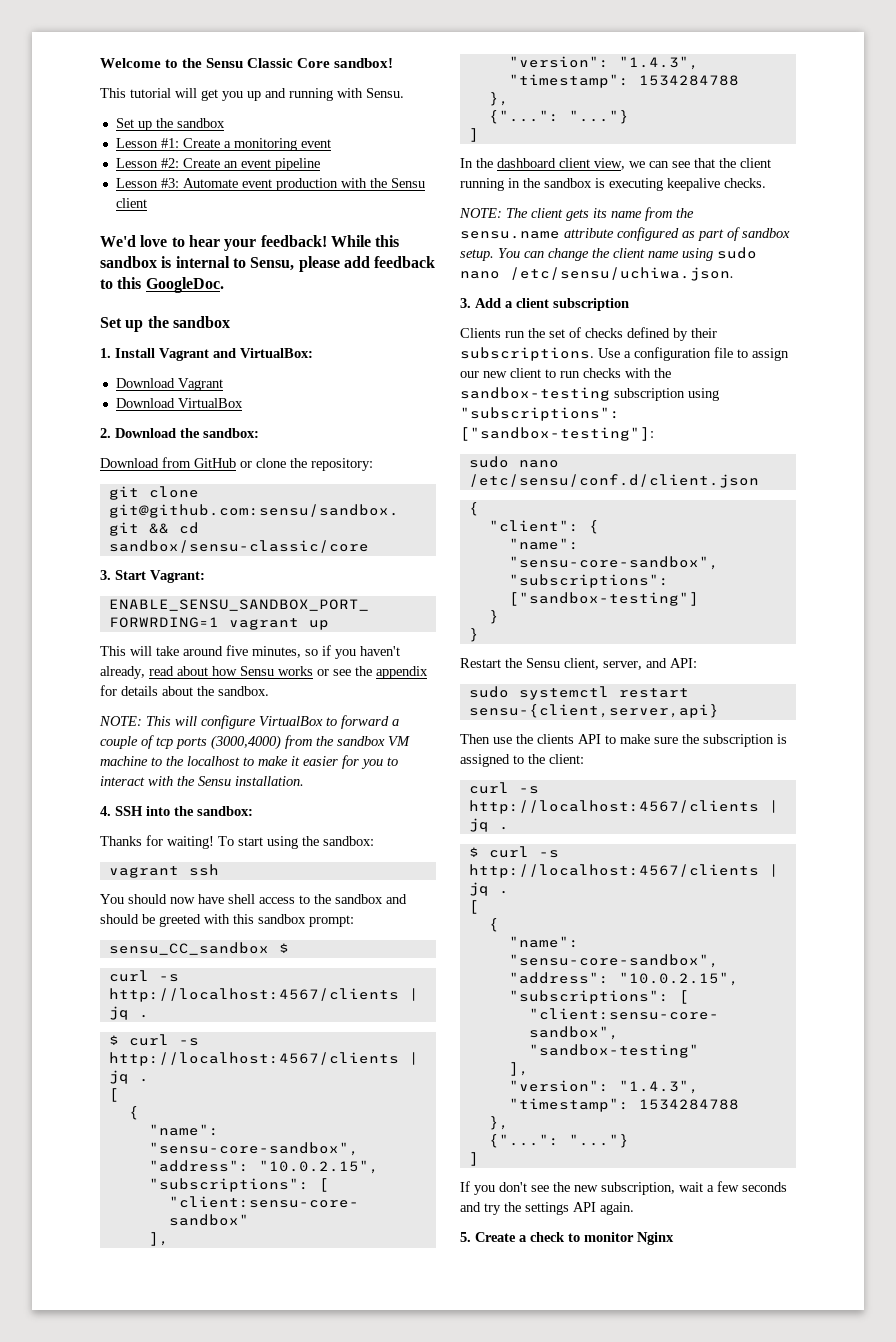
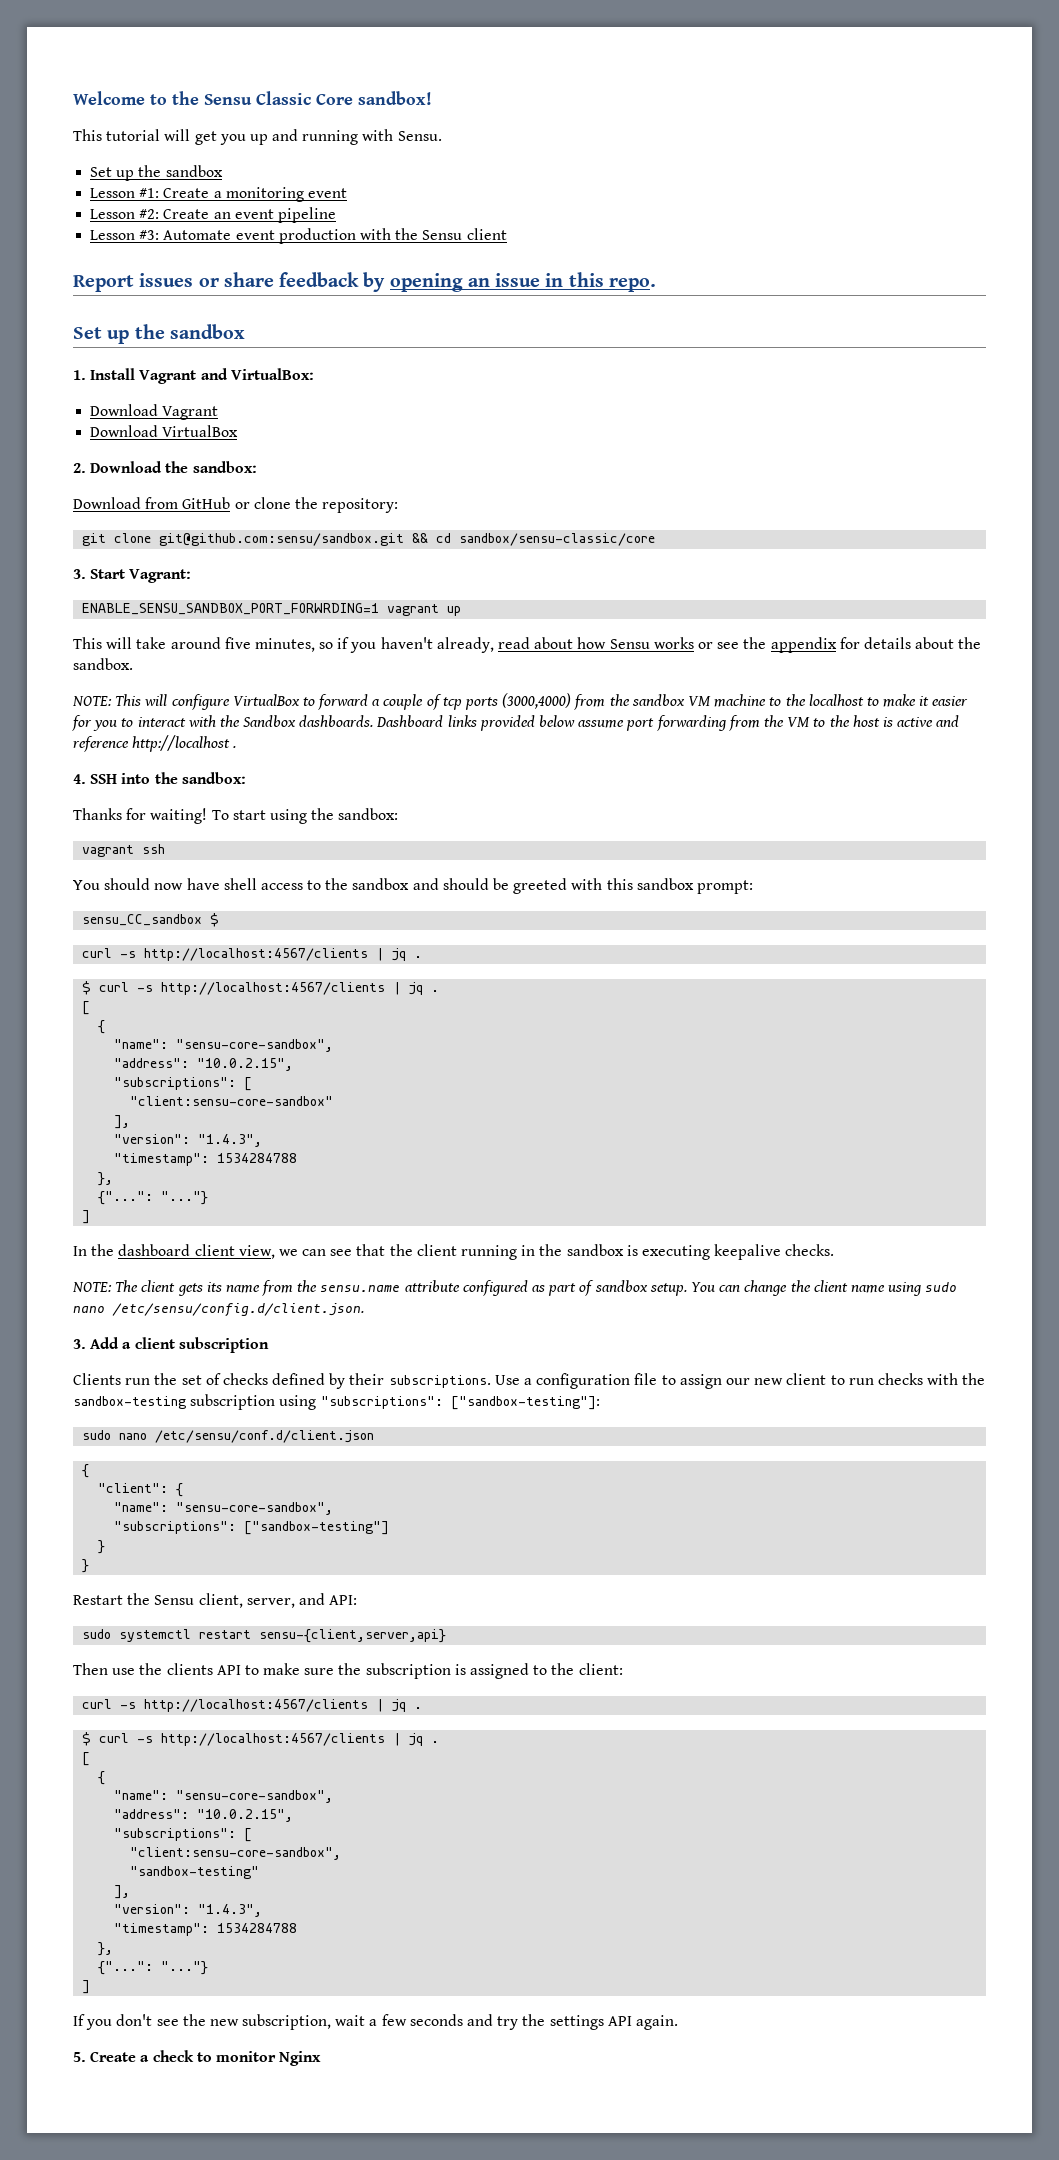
- We'd love to hear your feedback! While this sandbox is internal to Sensu, please add feedback to this GoogleDoc.
+ Report issues or share feedback by opening an issue in this repo.
- NOTE: This will configure VirtualBox to forward a couple of tcp ports (3000,4000) from the sandbox VM machine to the localhost to make it easier for you to interact with the Sensu installation.
+ NOTE: This will configure VirtualBox to forward a couple of tcp ports (3000,4000) from the sandbox VM machine to the localhost to make it easier for you to interact with the Sandbox dashboards. Dashboard links provided below assume port forwarding from the VM to the host is active and reference http://localhost .
- You can change the client name using sudo nano /etc/sensu/uchiwa.json.
+ You can change the client name using sudo nano /etc/sensu/config.d/client.json.

